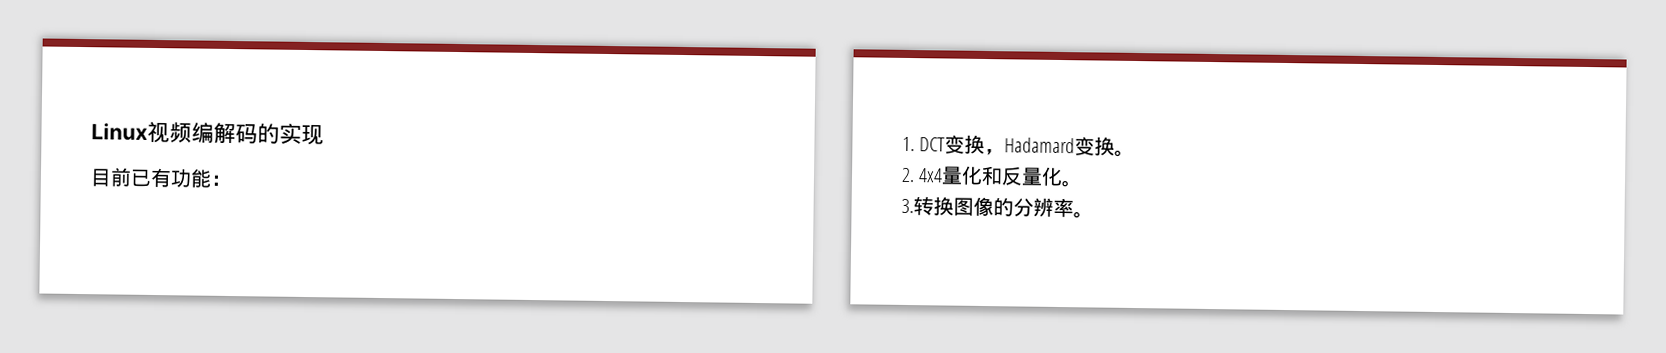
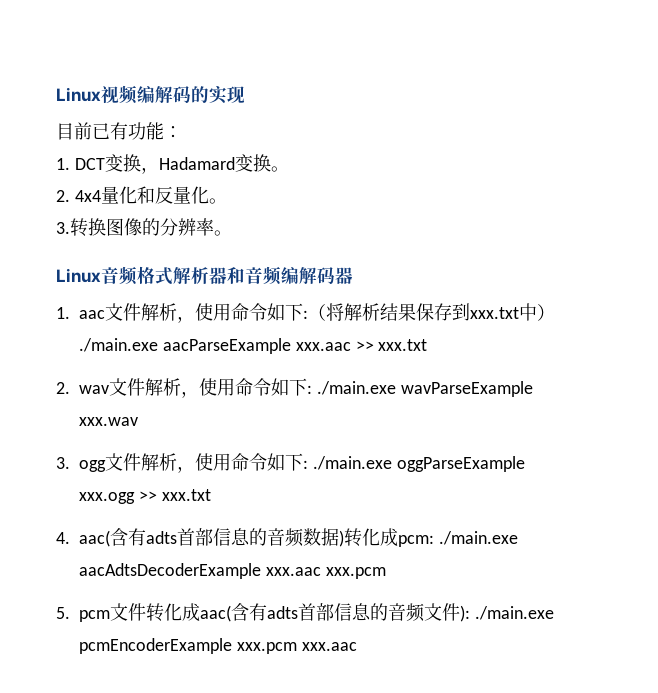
+ Linux音频格式解析器和音频编解码器
+ 1. aac文件解析，使用命令如下:（将解析结果保存到xxx.txt中）./main.exe aacParseExample xxx.aac >> xxx.txt
+ 2. wav文件解析，使用命令如下: ./main.exe wavParseExample xxx.wav
+ 3. ogg文件解析，使用命令如下: ./main.exe oggParseExample xxx.ogg >> xxx.txt
+ 4. aac(含有adts首部信息的音频数据)转化成pcm: ./main.exe aacAdtsDecoderExample xxx.aac xxx.pcm
+ 5. pcm文件转化成aac(含有adts首部信息的音频文件): ./main.exe pcmEncoderExample xxx.pcm xxx.aac

